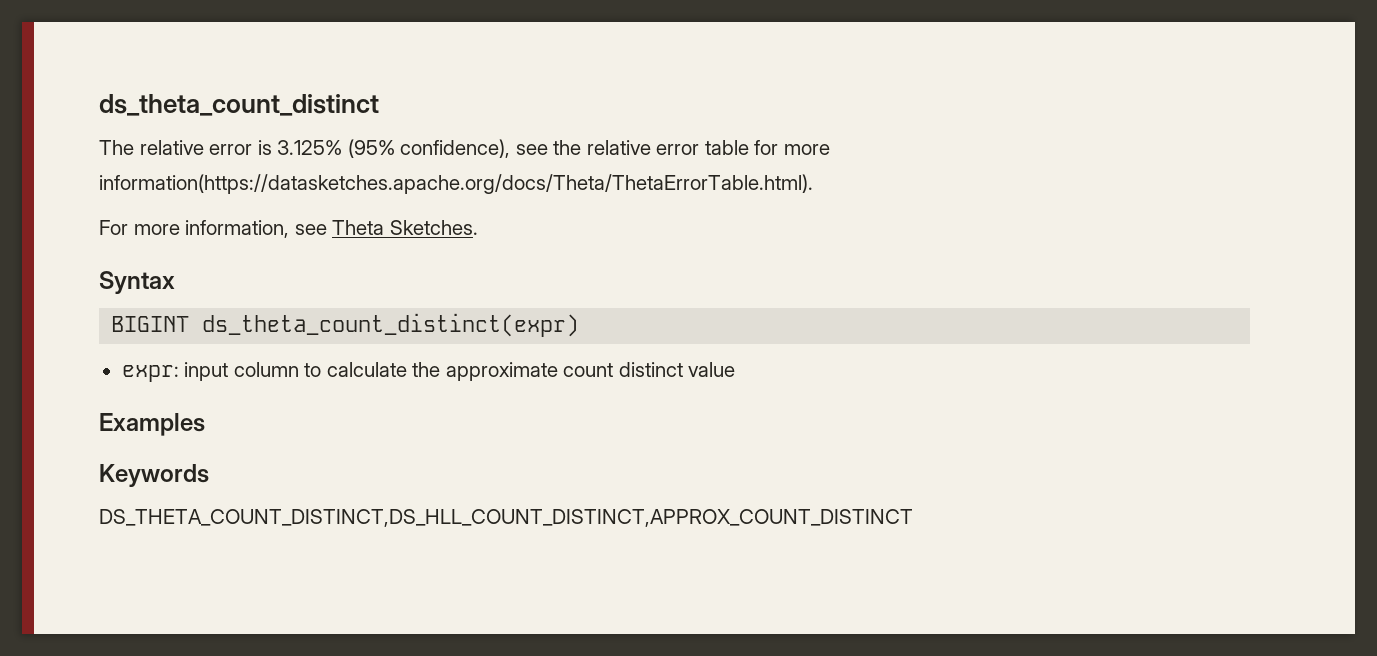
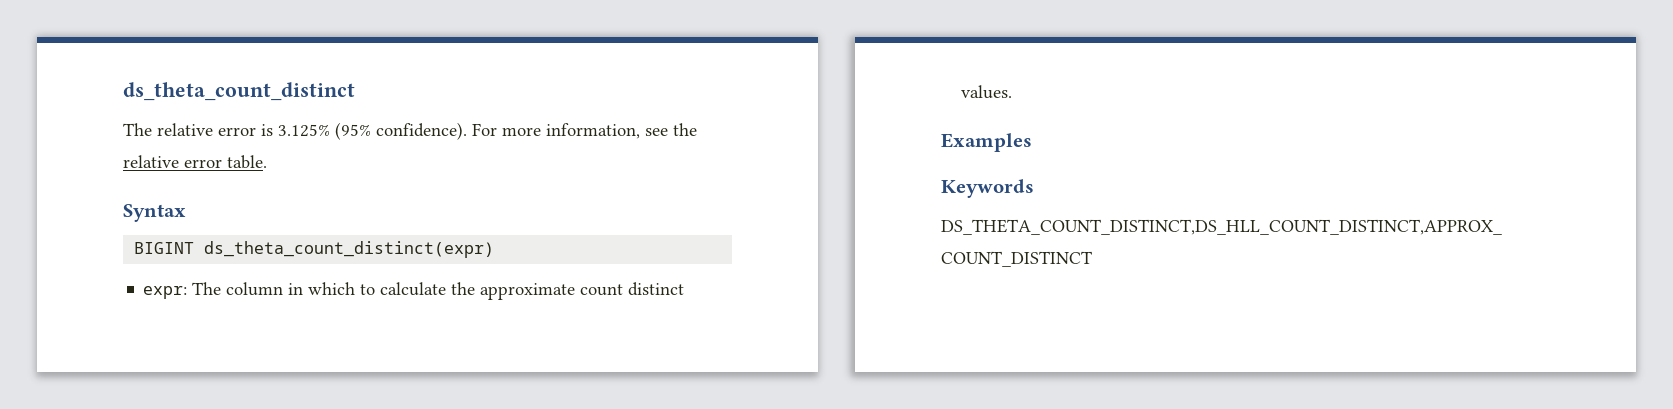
- The relative error is 3.125% (95% confidence), see the relative error table for more information(https://datasketches.apache.org/docs/Theta/ThetaErrorTable.html).
- For more information, see Theta Sketches.
+ The relative error is 3.125% (95% confidence). For more information, see the relative error table.
- expr: input column to calculate the approximate count distinct value
+ expr: The column in which to calculate the approximate count distinct values.

